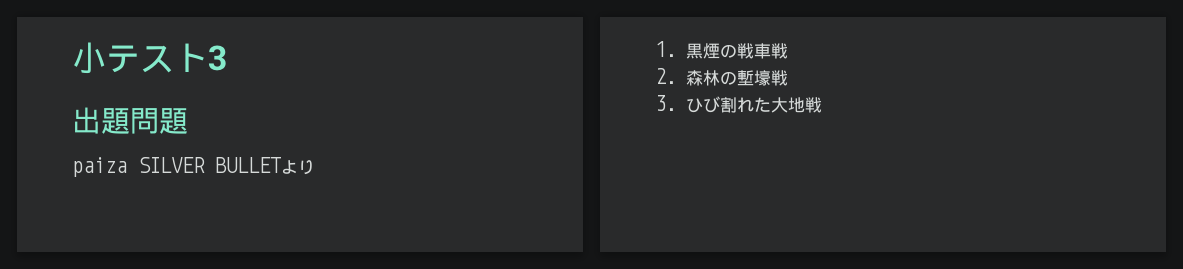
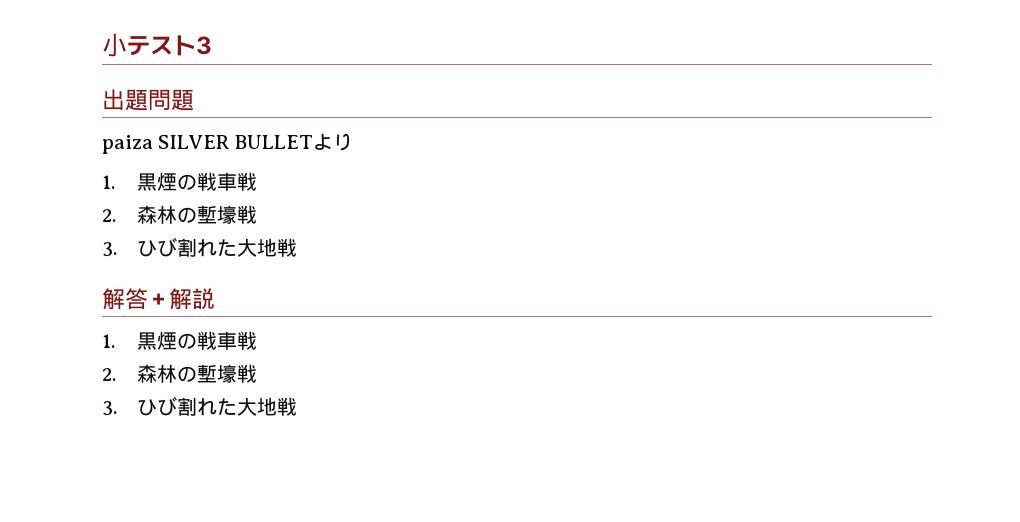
+ 解答＋解説
+ 1.黒煙の戦車戦
+ 2.森林の塹壕戦
+ 3.ひび割れた大地戦

